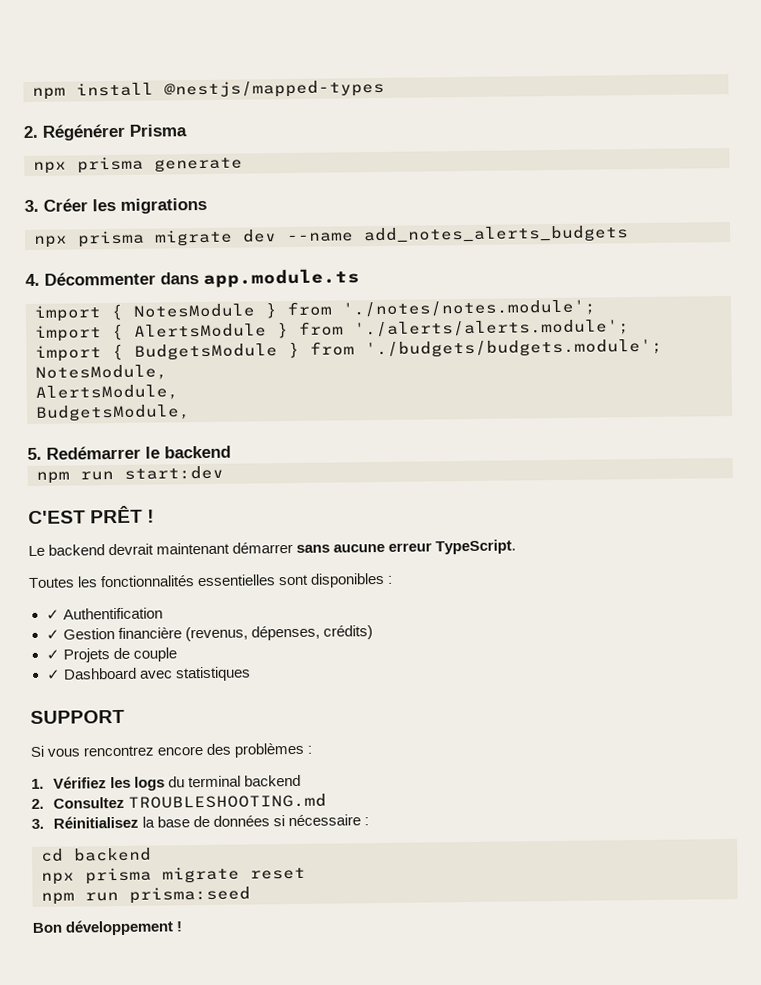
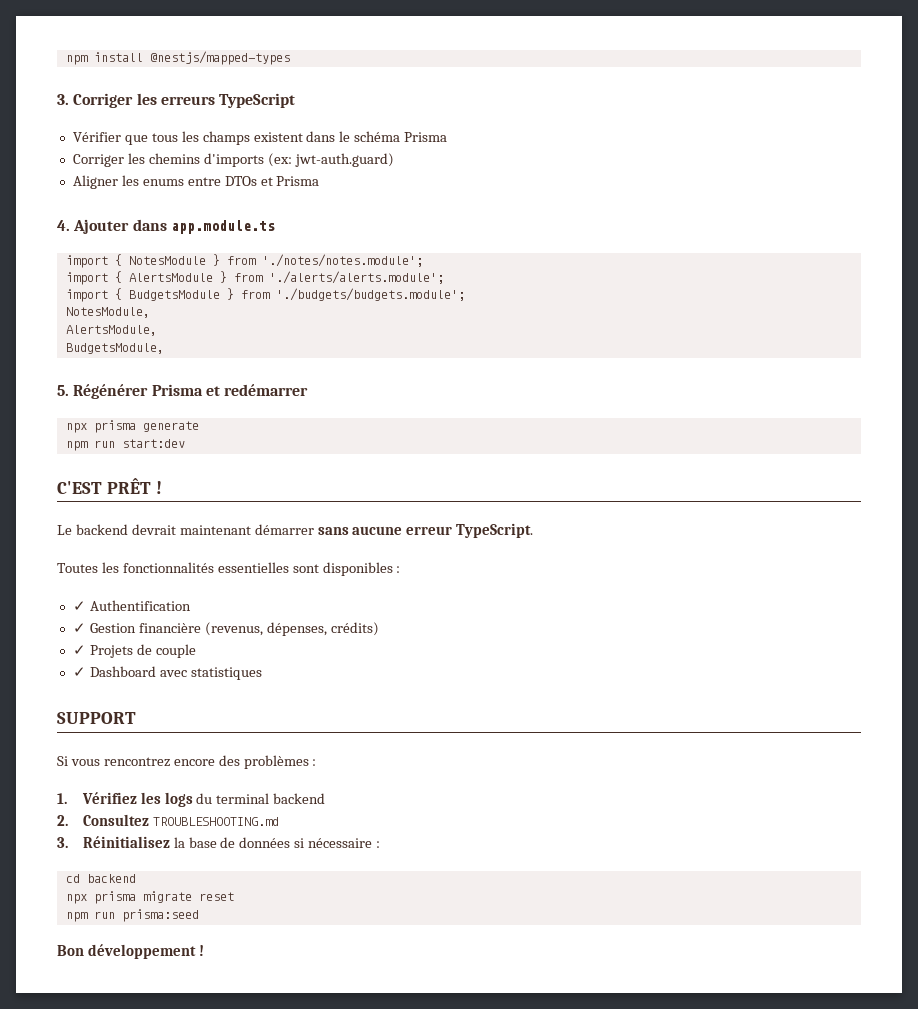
- 2. Régénérer Prisma
- npx prisma generate
- 3. Créer les migrations
- npx prisma migrate dev --name add_notes_alerts_budgets
+ 3. Corriger les erreurs TypeScript
+ Vérifier que tous les champs existent dans le schéma Prisma
+ Corriger les chemins d'imports (ex: jwt-auth.guard)
+ Aligner les enums entre DTOs et Prisma
- 4. Décommenter dans app.module.ts
+ 4. Ajouter dans app.module.ts
- 5. Redémarrer le backend
+ 5. Régénérer Prisma et redémarrer
+ npx prisma generate

